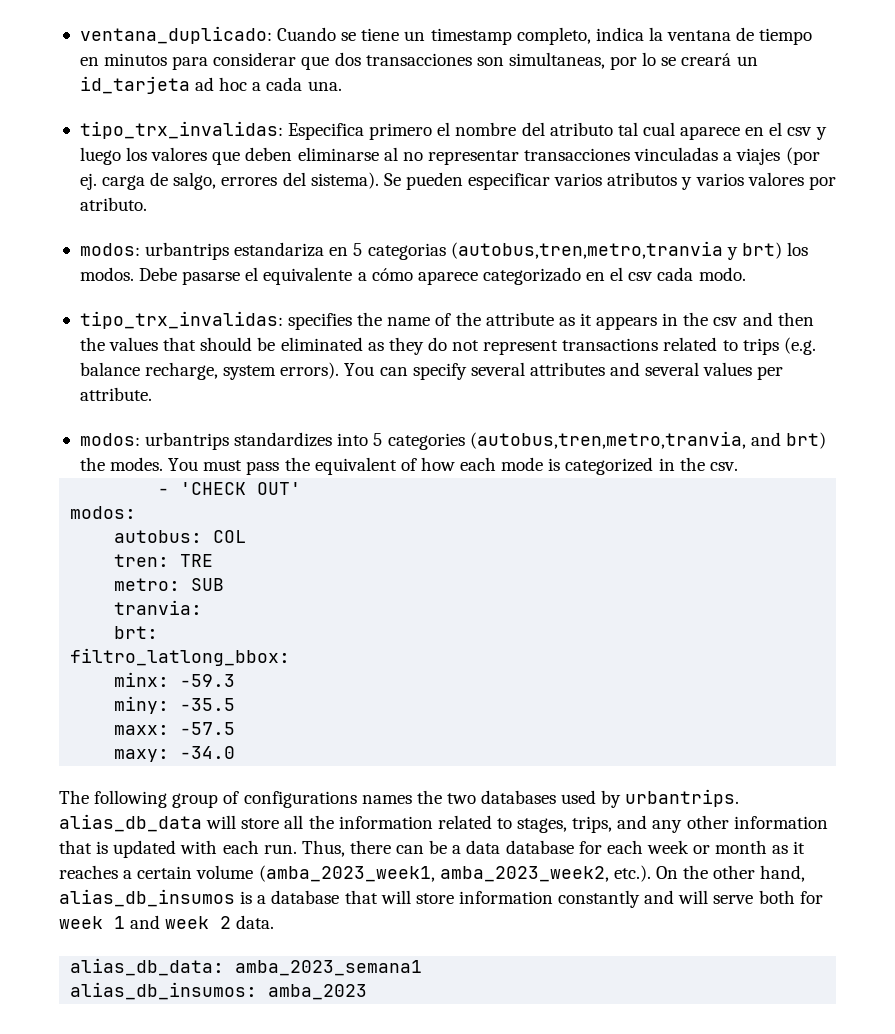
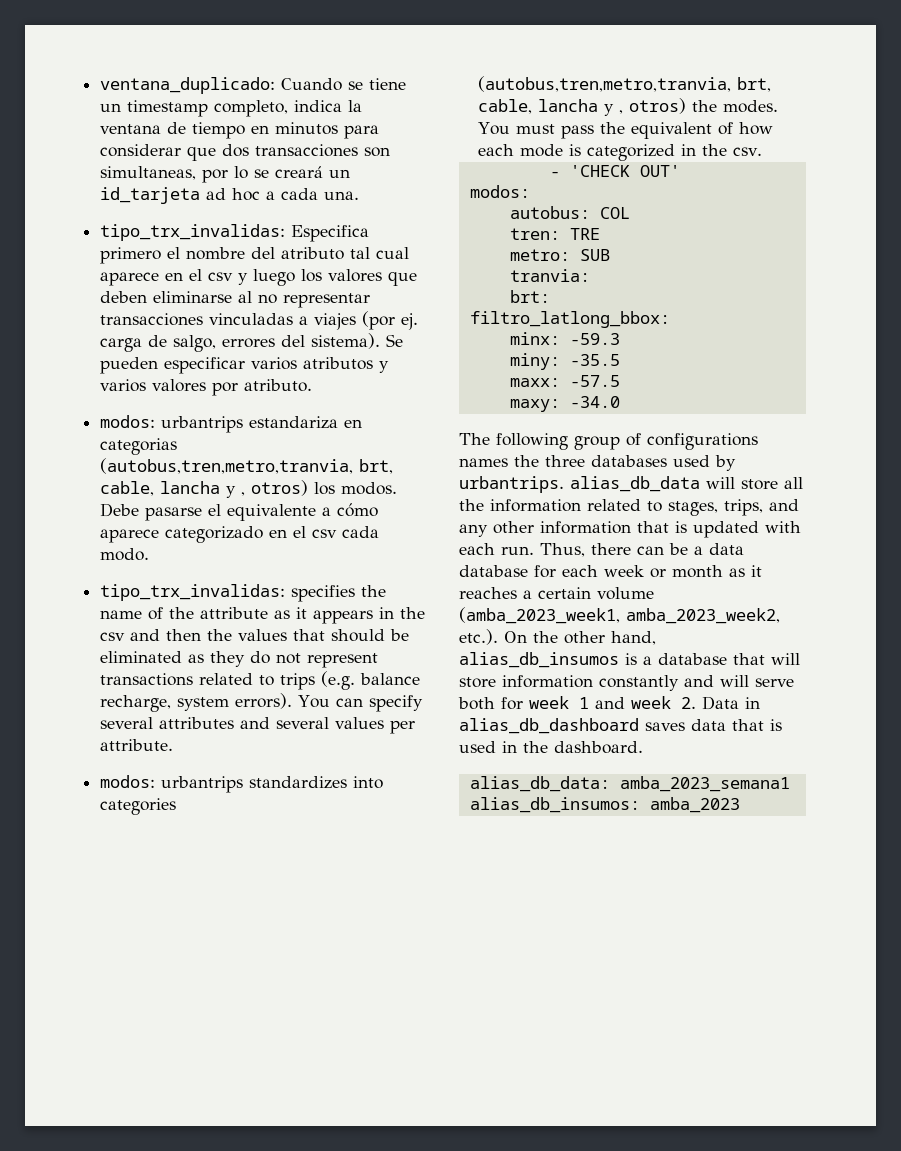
- modos: urbantrips estandariza en 5 categorias (autobus,tren,metro,tranvia y brt) los modos.
+ modos: urbantrips estandariza en categorias (autobus,tren,metro,tranvia, brt, cable, lancha y , otros) los modos.
- modos: urbantrips standardizes into 5 categories (autobus,tren,metro,tranvia, and brt) the modes.
+ modos: urbantrips standardizes into categories (autobus,tren,metro,tranvia, brt, cable, lancha y , otros) the modes.
- The following group of configurations names the two databases used by urbantrips. alias_db_data will store all the information related to stages, trips, and any other information that is updated with each run.
+ The following group of configurations names the three databases used by urbantrips. alias_db_data will store all the information related to stages, trips, and any other information that is updated with each run.
- Thus, there can be a data database for each week or month as it reaches a certain volume (amba_2023_week1, amba_2023_week2, etc.). On the other hand, alias_db_insumos is a database that will store information constantly and will serve both for week 1 and week 2 data.
+ Thus, there can be a data database for each week or month as it reaches a certain volume (amba_2023_week1, amba_2023_week2, etc.). On the other hand, alias_db_insumos is a database that will store information constantly and will serve both for week 1 and week 2. Data in alias_db_dashboard saves data that is used in the dashboard.

